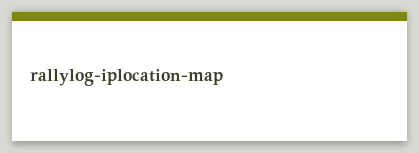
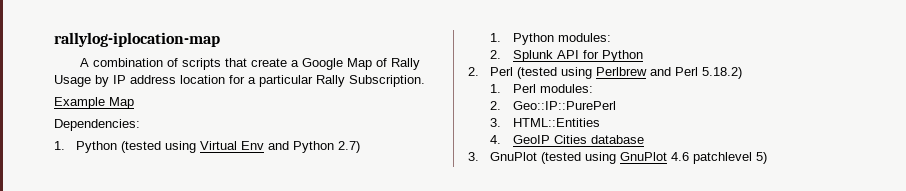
+ A combination of scripts that create a Google Map of Rally Usage by IP address location for a particular Rally Subscription.
+ Example Map
+ Dependencies:
+ 1. Python (tested using Virtual Env and Python 2.7)
+ 1. Python modules:
+ 2. Splunk API for Python
+ 2. Perl (tested using Perlbrew and Perl 5.18.2)
+ 1. Perl modules:
+ 2. Geo::IP::PurePerl
+ 3. HTML::Entities
+ 4. GeoIP Cities database
+ 3. GnuPlot (tested using GnuPlot 4.6 patchlevel 5)

